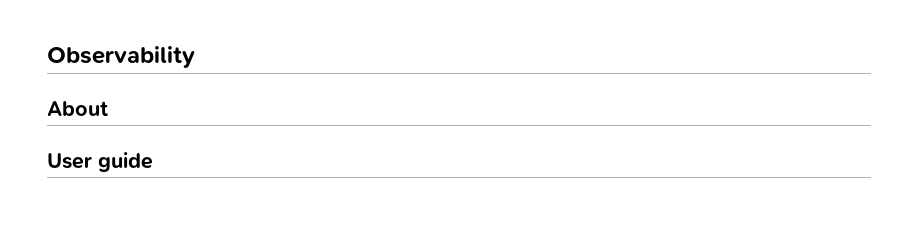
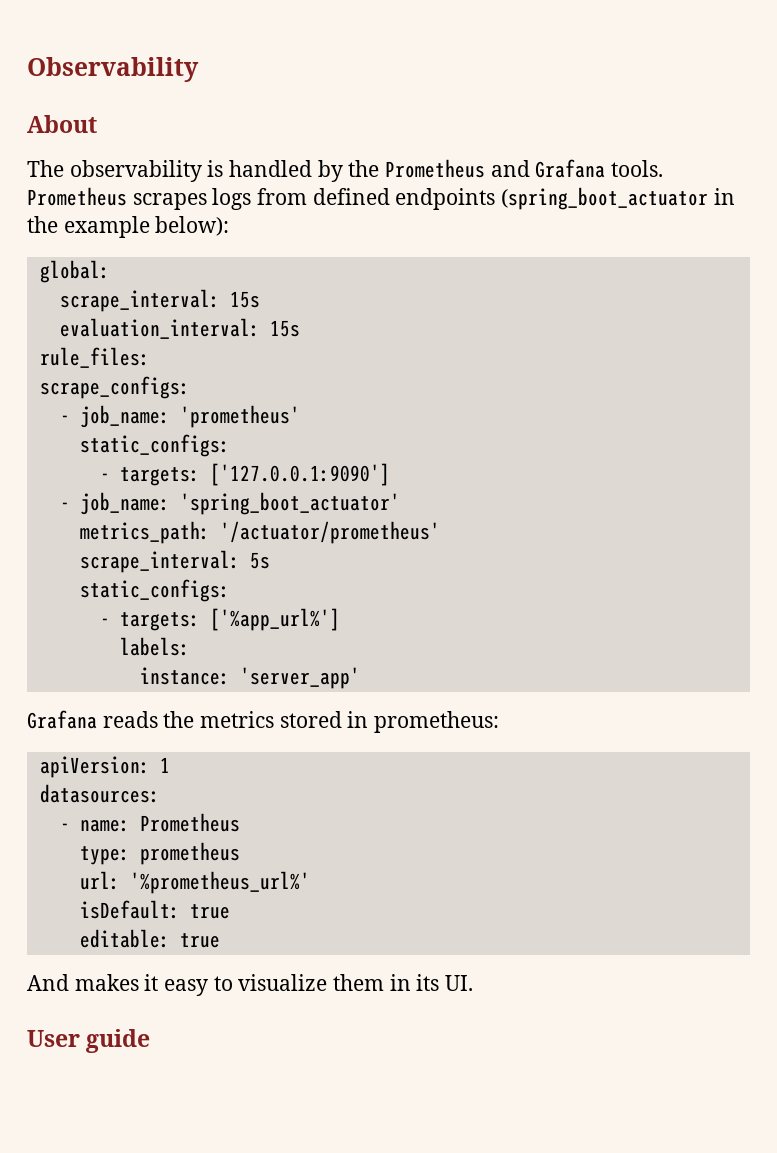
+ The observability is handled by the Prometheus and Grafana tools. Prometheus scrapes logs from defined endpoints (spring_boot_actuator in the example below):
+ global:
+ scrape_interval: 15s
+ evaluation_interval: 15s
+ rule_files:
+ scrape_configs:
+ - job_name: 'prometheus'
+ static_configs:
+ - targets: ['127.0.0.1:9090']
+ - job_name: 'spring_boot_actuator'
+ metrics_path: '/actuator/prometheus'
+ scrape_interval: 5s
+ static_configs:
+ - targets: ['%app_url%']
+ labels:
+ instance: 'server_app'
+ Grafana reads the metrics stored in prometheus:
+ apiVersion: 1
+ datasources:
+ - name: Prometheus
+ type: prometheus
+ url: '%prometheus_url%'
+ isDefault: true
+ editable: true
+ And makes it easy to visualize them in its UI.

